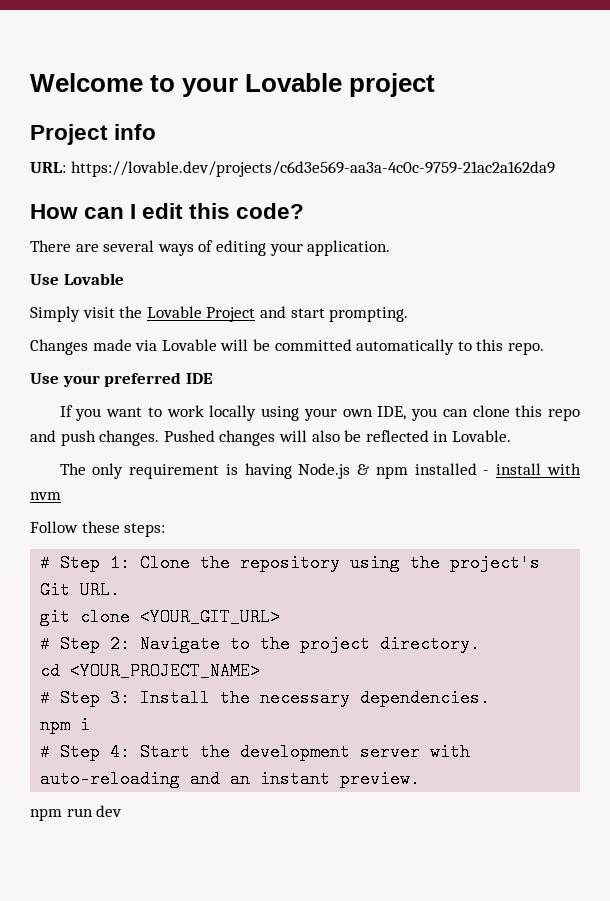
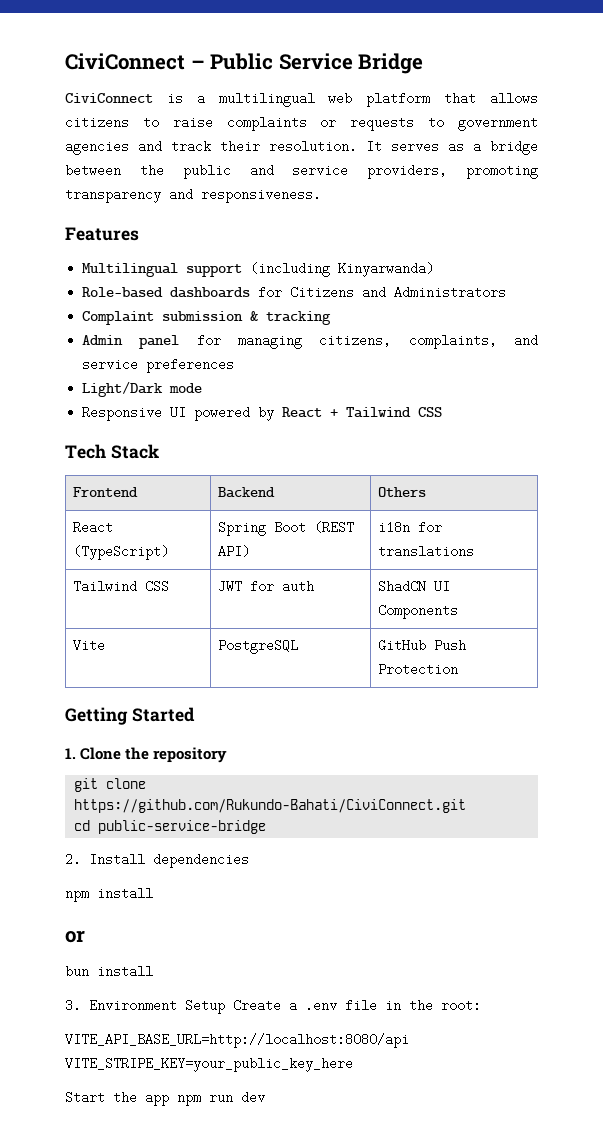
- Welcome to your Lovable project
- Project info
- URL: https://lovable.dev/projects/c6d3e569-aa3a-4c0c-9759-21ac2a162da9
- How can I edit this code?
- There are several ways of editing your application.
- Use Lovable
- Simply visit the Lovable Project and start prompting.
- Changes made via Lovable will be committed automatically to this repo.
- Use your preferred IDE
- If you want to work locally using your own IDE, you can clone this repo and push changes. Pushed changes will also be reflected in Lovable.
- The only requirement is having Node.js & npm installed - install with nvm
- Follow these steps:
- # Step 1: Clone the repository using the project's Git URL.
- git clone <YOUR_GIT_URL>
- # Step 2: Navigate to the project directory.
- cd <YOUR_PROJECT_NAME>
- # Step 3: Install the necessary dependencies.
- npm i
- # Step 4: Start the development server with auto-reloading and an instant preview.
- npm run dev
+ CiviConnect – Public Service Bridge
+ CiviConnect is a multilingual web platform that allows citizens to raise complaints or requests to government agencies and track their resolution. It serves as a bridge between the public and service providers, promoting transparency and responsiveness.
+ Features
+ Multilingual support (including Kinyarwanda)
+ Role-based dashboards for Citizens and Administrators
+ Complaint submission & tracking
+ Admin panel for managing citizens, complaints, and service preferences
+ Light/Dark mode
+ Responsive UI powered by React + Tailwind CSS
+ Tech Stack
+ Frontend | Backend | Others
+ React (TypeScript) | Spring Boot (REST API) | i18n for translations
+ Tailwind CSS | JWT for auth | ShadCN UI Components
+ Vite | PostgreSQL | GitHub Push Protection
+ Getting Started
+ 1. Clone the repository
+ git clone https://github.com/Rukundo-Bahati/CiviConnect.git
+ cd public-service-bridge
+ 2. Install dependencies
+ npm install
+ or
+ bun install
+ 3. Environment Setup Create a .env file in the root:
+ VITE_API_BASE_URL=http://localhost:8080/api VITE_STRIPE_KEY=your_public_key_here
+ Start the app npm run dev

